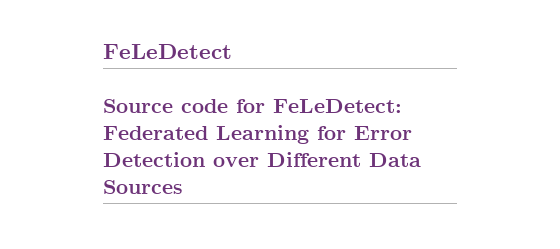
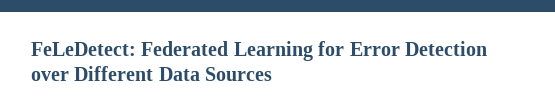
- FeLeDetect
- Source code for FeLeDetect: Federated Learning for Error Detection over Different Data Sources
+ FeLeDetect: Federated Learning for Error Detection over Different Data Sources

